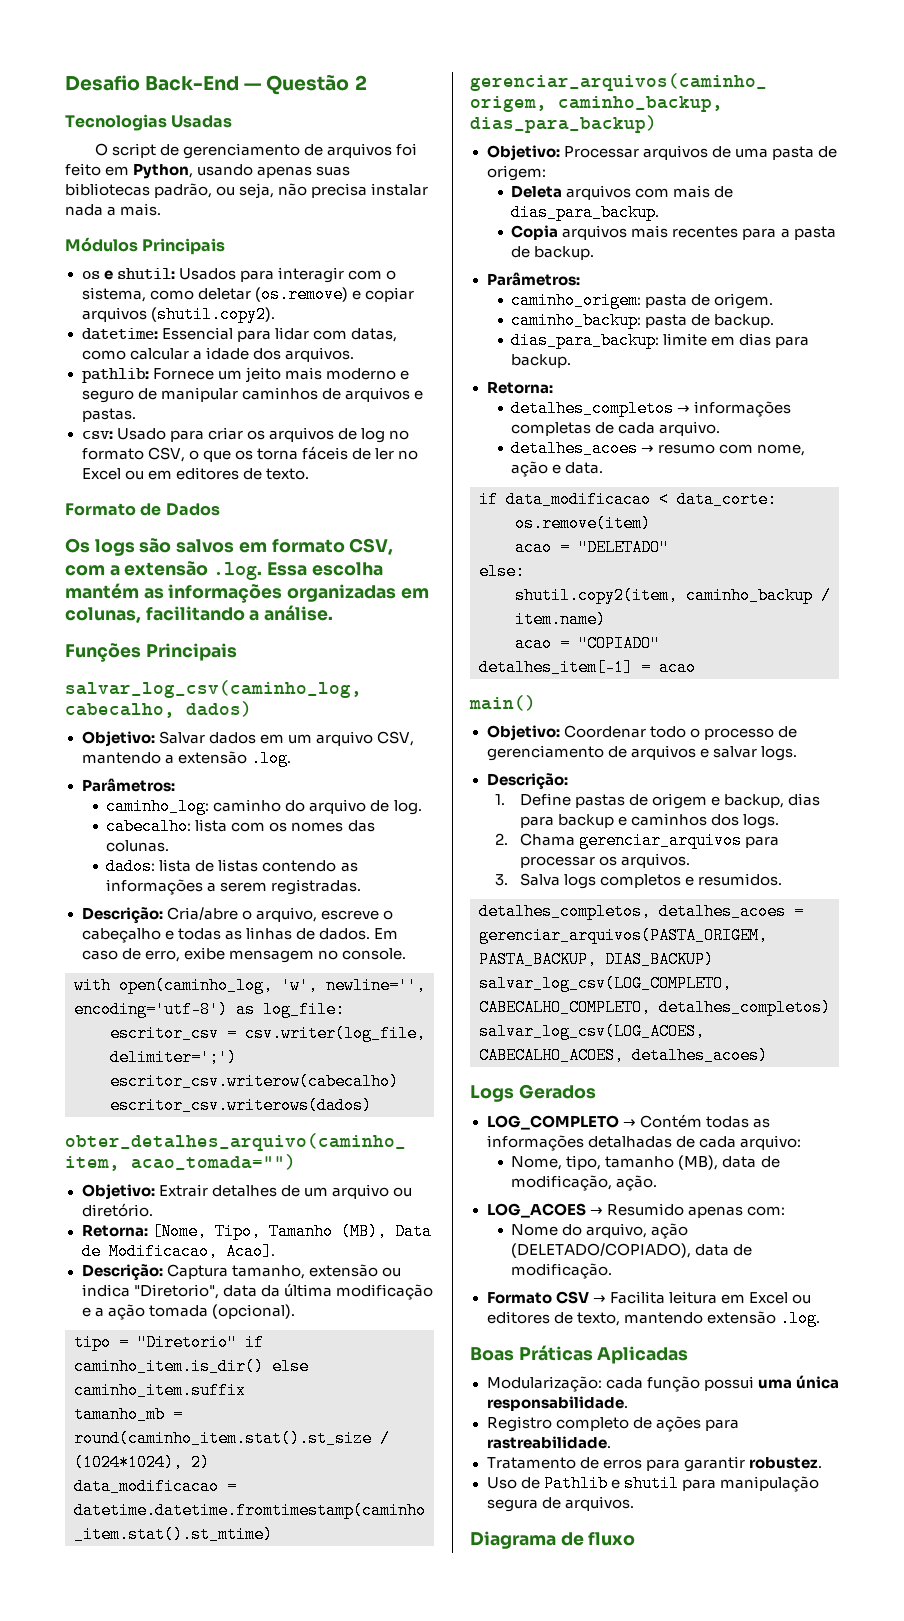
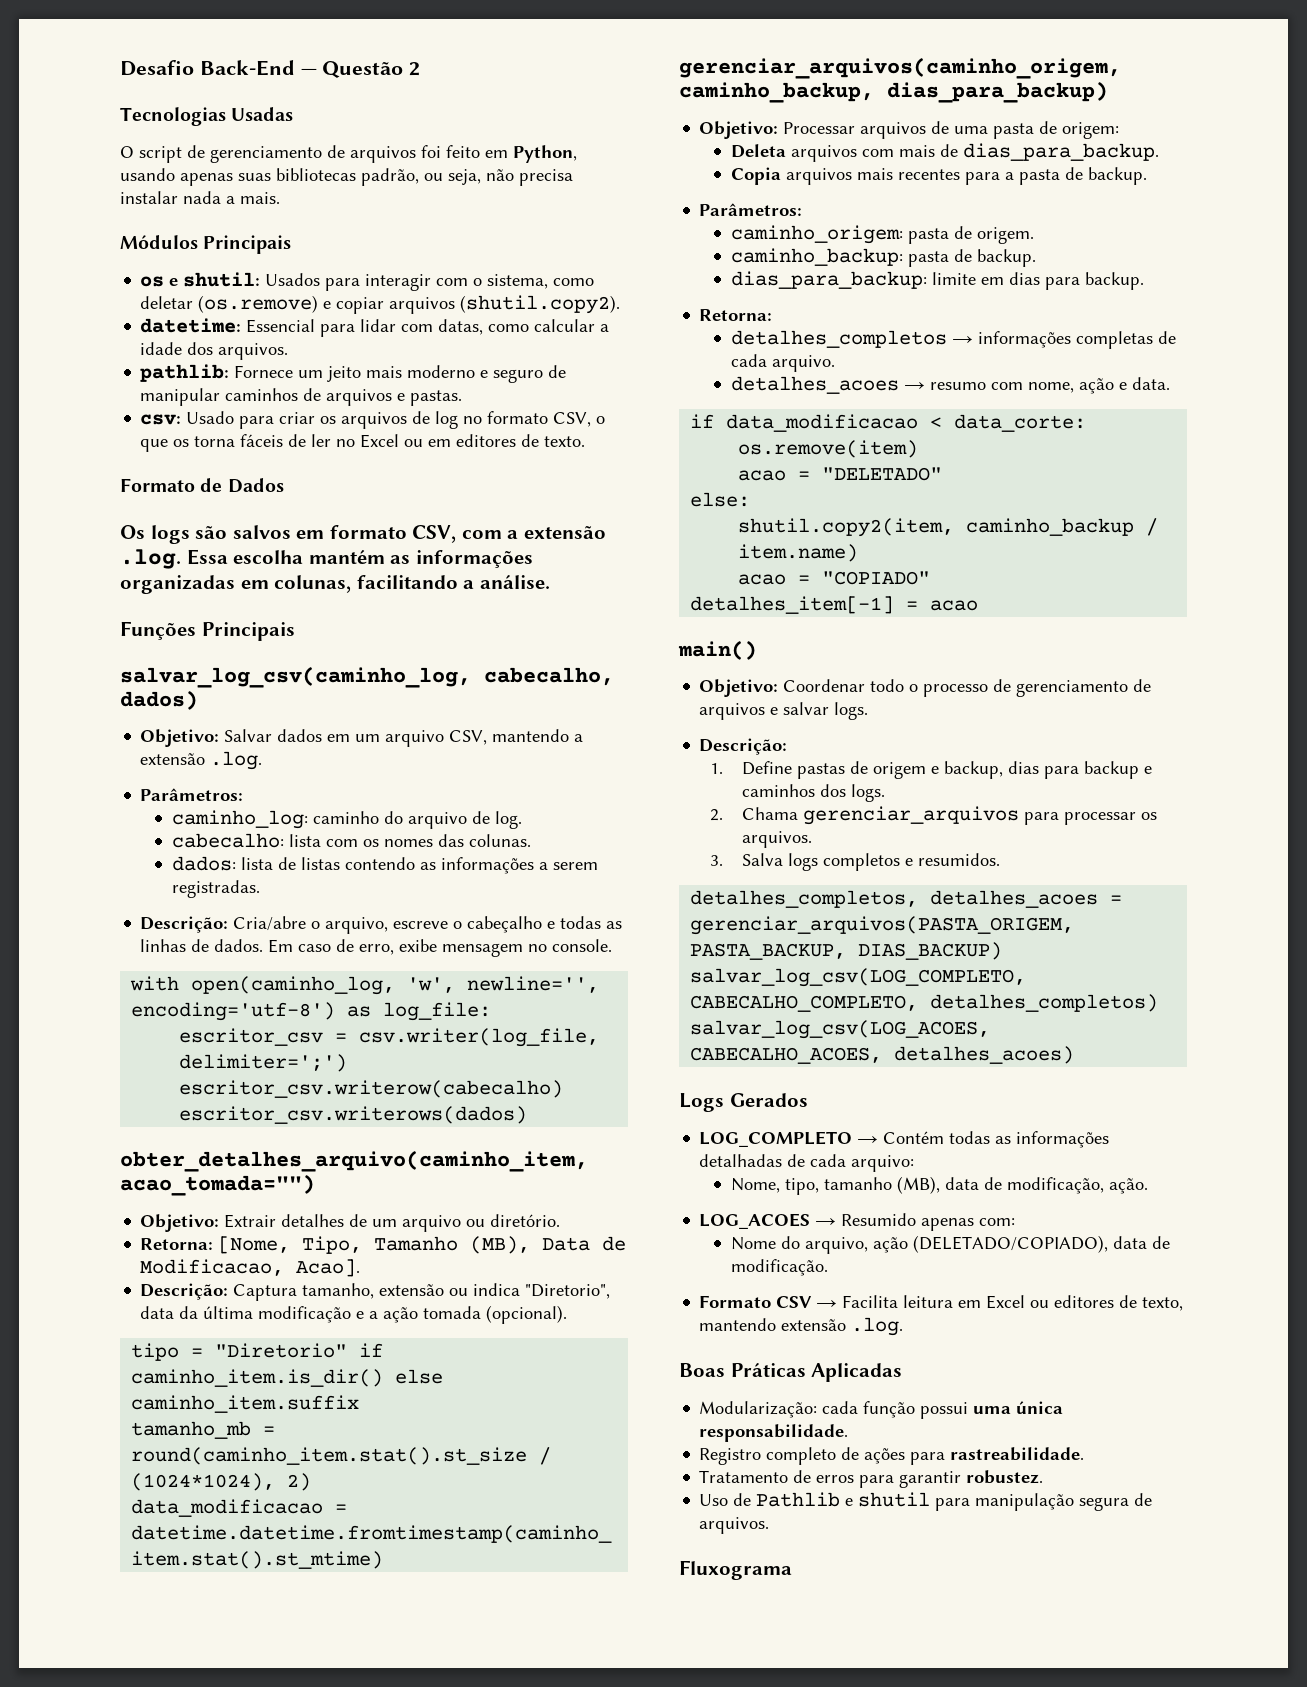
- Diagrama de fluxo
+ Fluxograma

